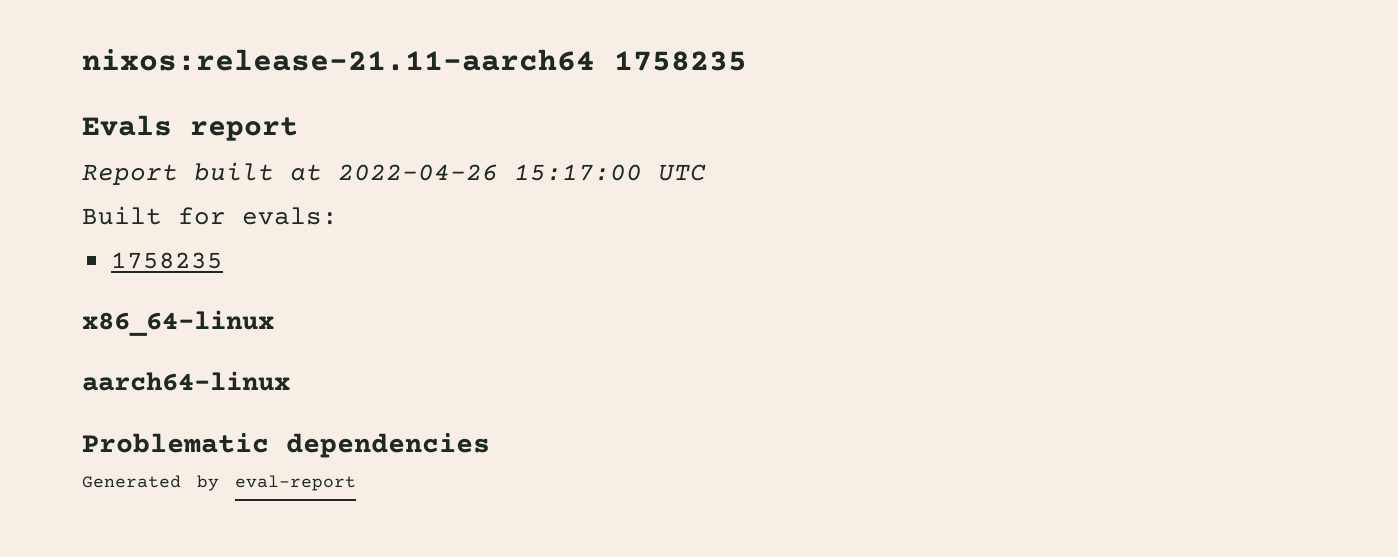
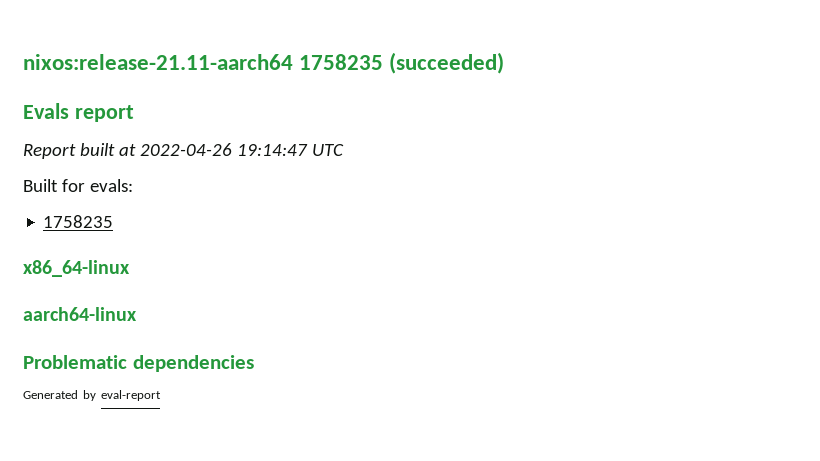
- nixos:release-21.11-aarch64 1758235
+ nixos:release-21.11-aarch64 1758235 (succeeded)
- Report built at 2022-04-26 15:17:00 UTC
+ Report built at 2022-04-26 19:14:47 UTC

